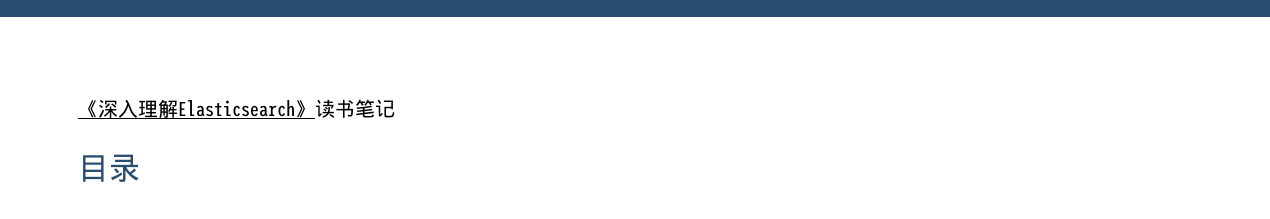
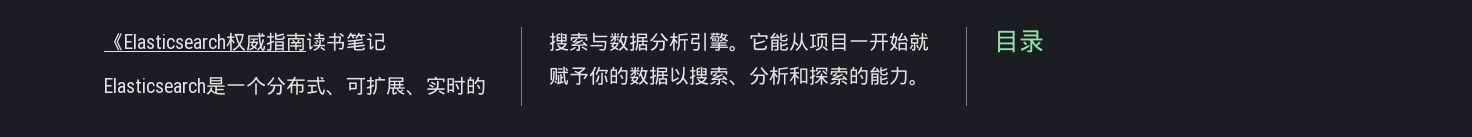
- 《深入理解Elasticsearch》读书笔记
+ 《Elasticsearch权威指南读书笔记
+ Elasticsearch是一个分布式、可扩展、实时的搜索与数据分析引擎。它能从项目一开始就赋予你的数据以搜索、分析和探索的能力。

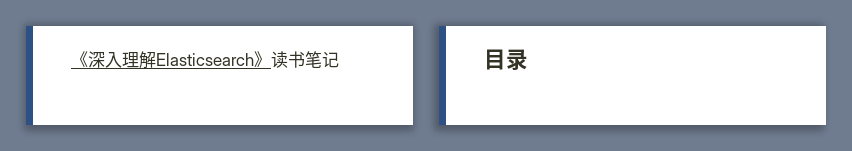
- 《Elasticsearch权威指南读书笔记
+ 《深入理解Elasticsearch》读书笔记
- Elasticsearch是一个分布式、可扩展、实时的搜索与数据分析引擎。它能从项目一开始就赋予你的数据以搜索、分析和探索的能力。

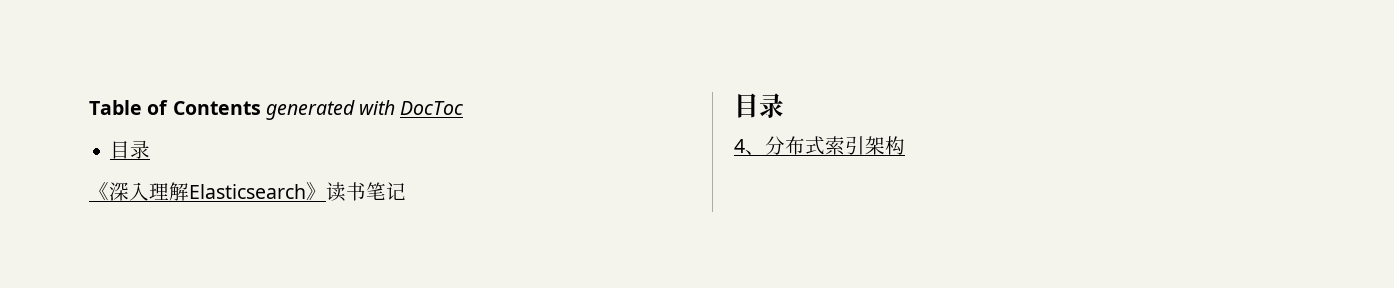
+ Table of Contents generated with DocToc
+ 目录
+ 4、分布式索引架构

